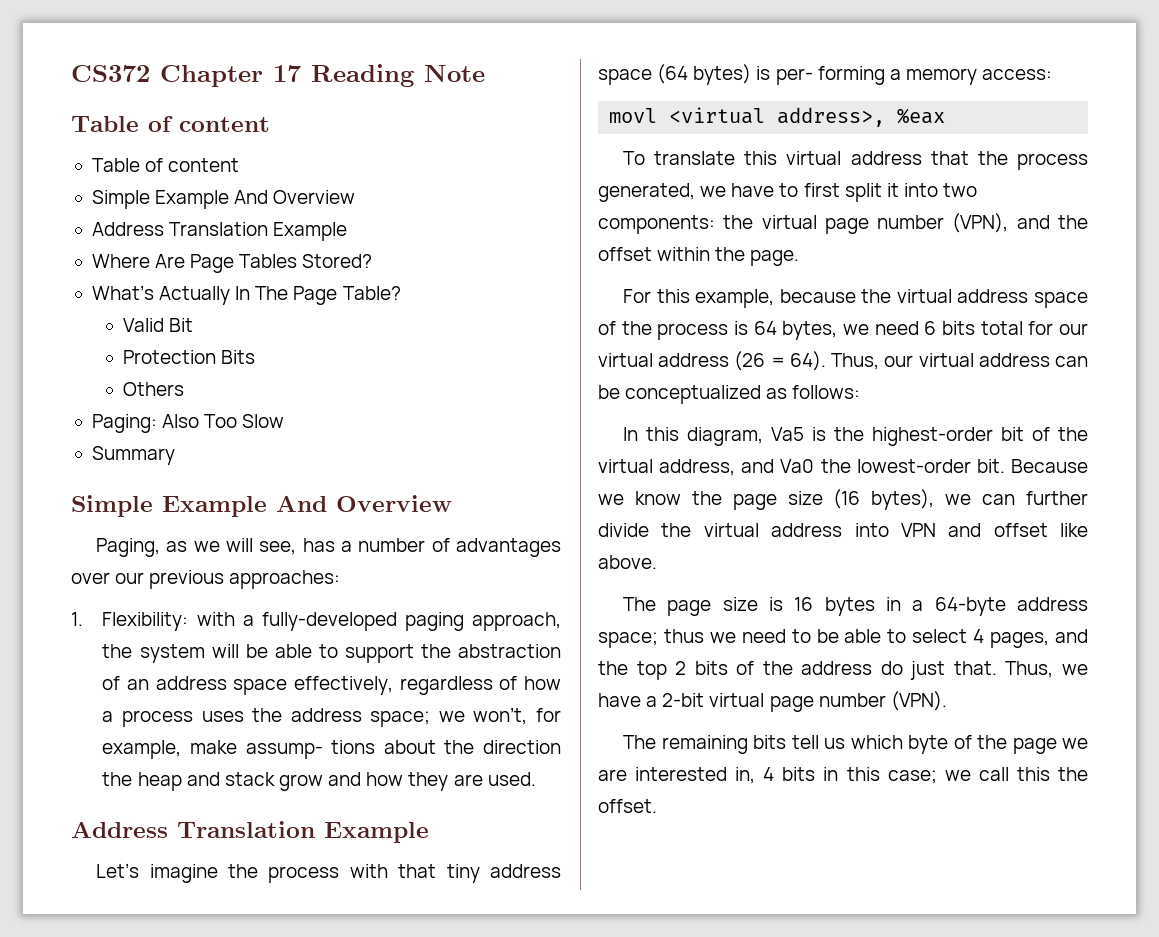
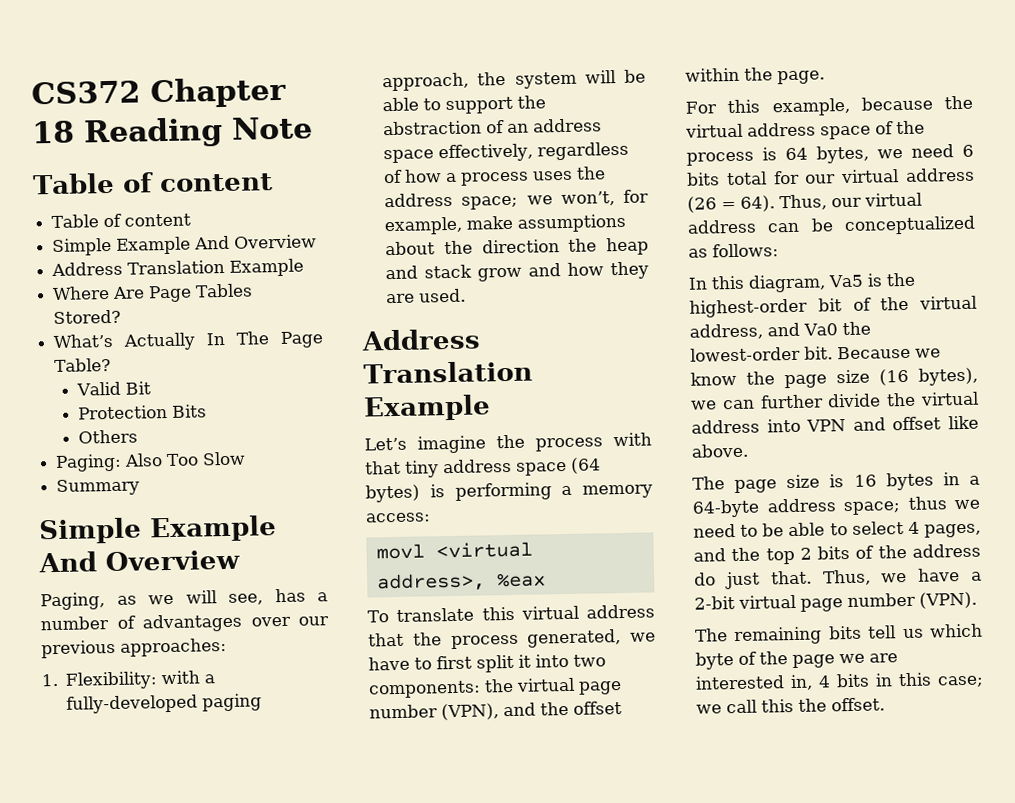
- CS372 Chapter 17 Reading Note
+ CS372 Chapter 18 Reading Note
- 1. Flexibility: with a fully-developed paging approach, the system will be able to support the abstraction of an address space effectively, regardless of how a process uses the address space; we won’t, for example, make assump- tions about the direction the heap and stack grow and how they are used.
+ 1. Flexibility: with a fully-developed paging approach, the system will be able to support the abstraction of an address space effectively, regardless of how a process uses the address space; we won’t, for example, make assumptions about the direction the heap and stack grow and how they are used.
- Let’s imagine the process with that tiny address space (64 bytes) is per- forming a memory access:
+ Let’s imagine the process with that tiny address space (64 bytes) is performing a memory access:

